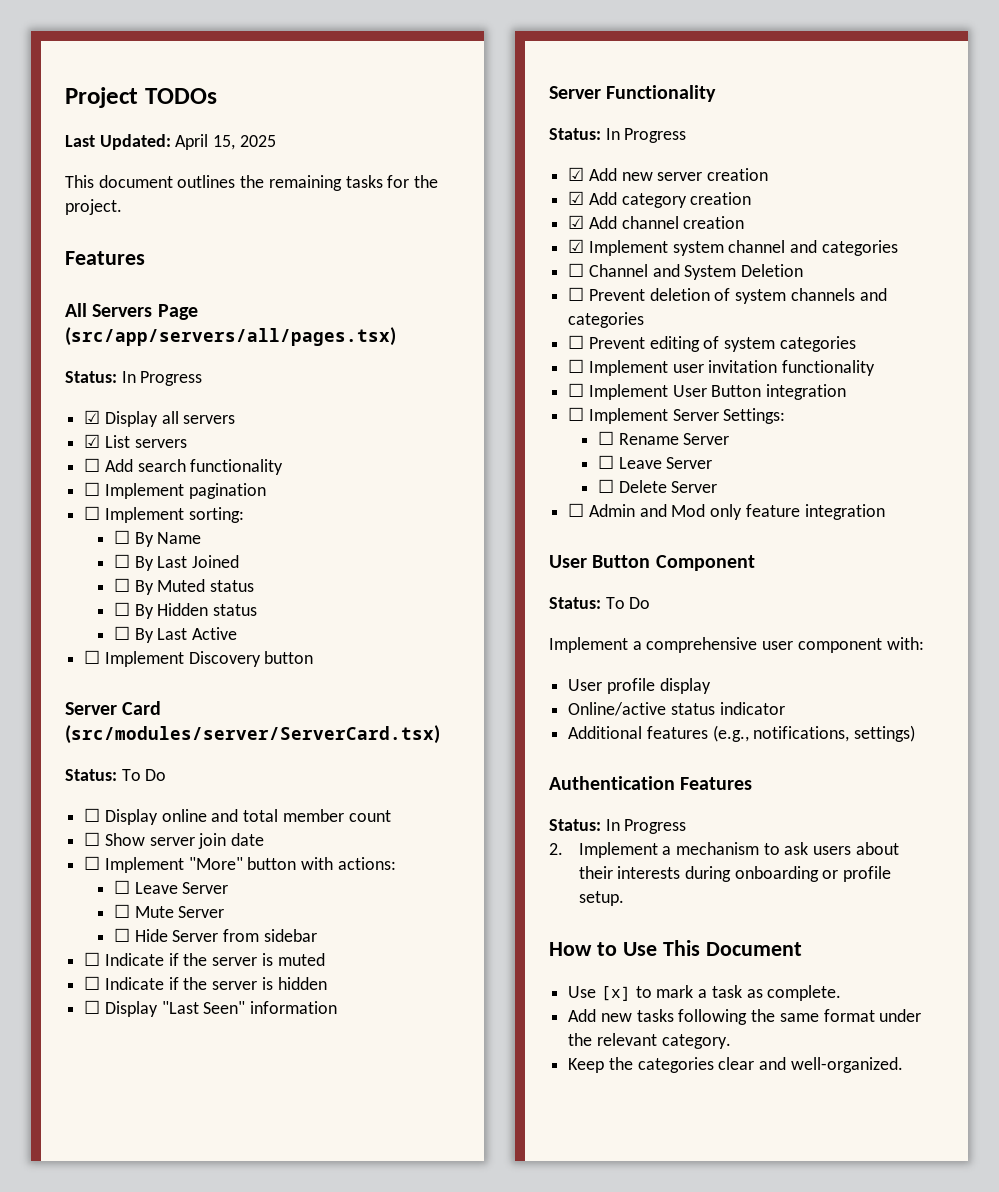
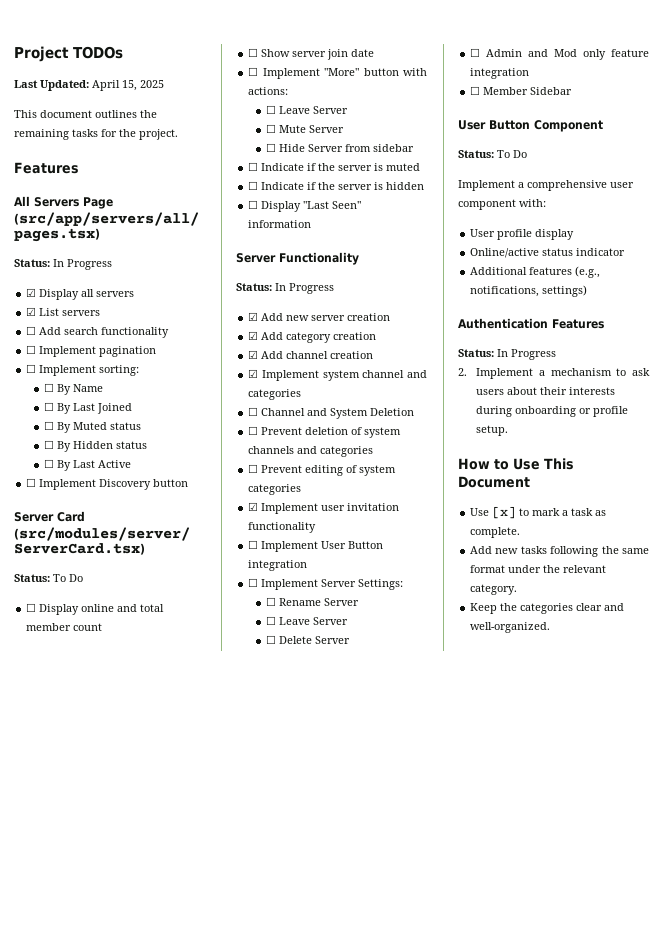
- ☐ Implement user invitation functionality
+ ☑ Implement user invitation functionality
+ ☐ Member Sidebar

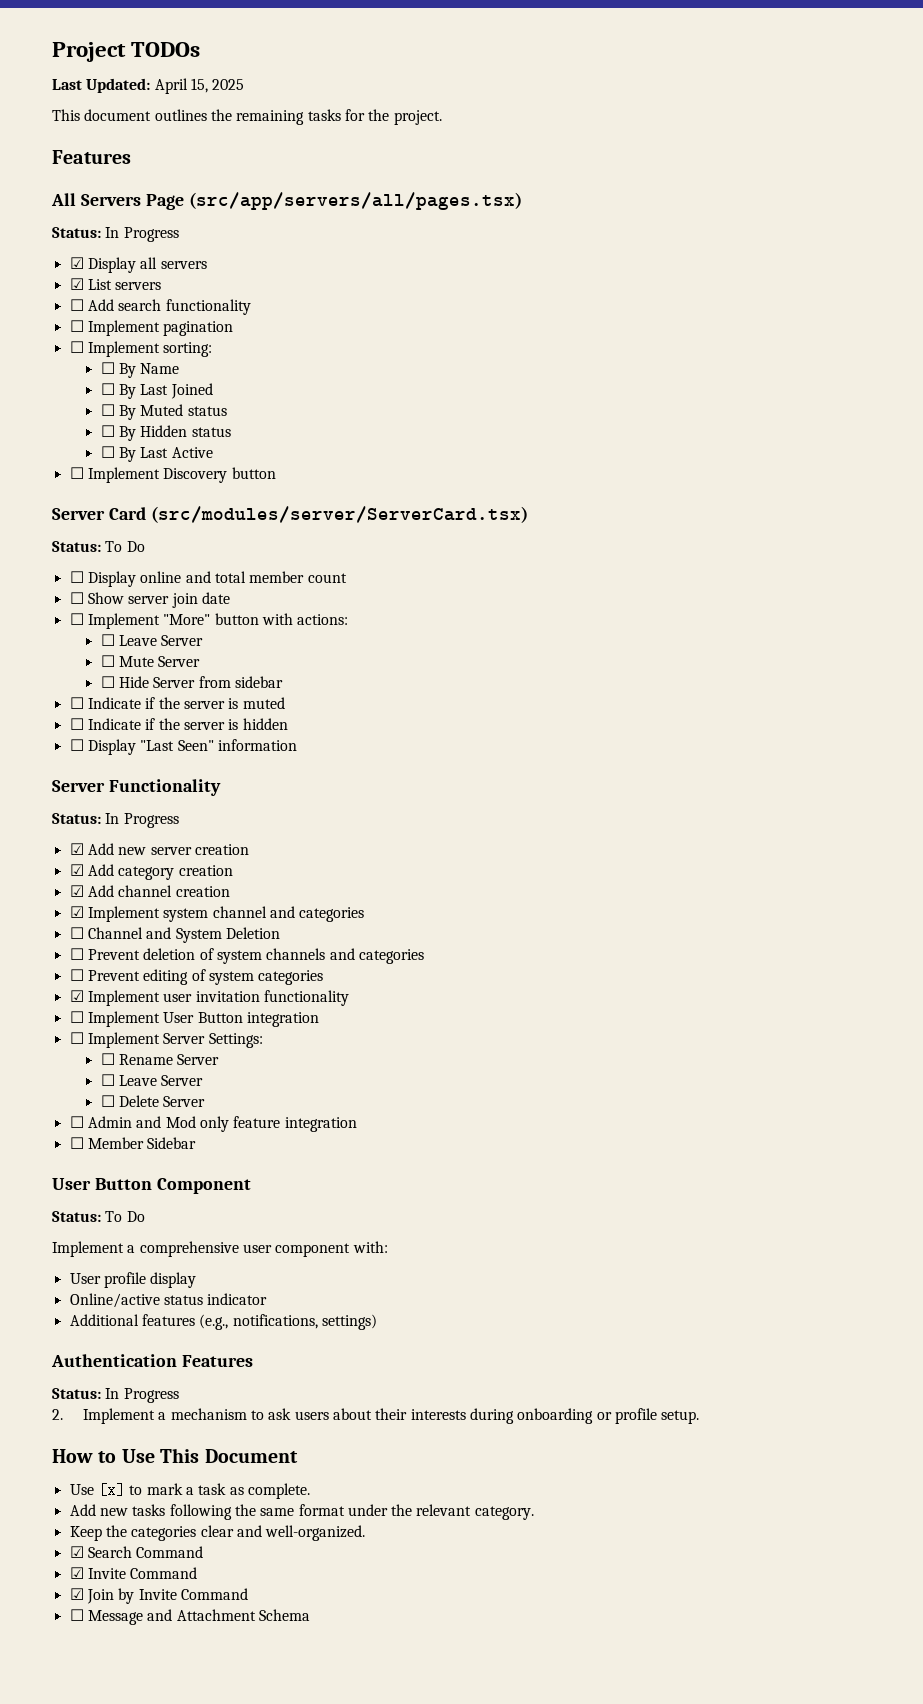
+ ☑ Search Command
+ ☑ Invite Command
+ ☑ Join by Invite Command
+ ☐ Message and Attachment Schema

